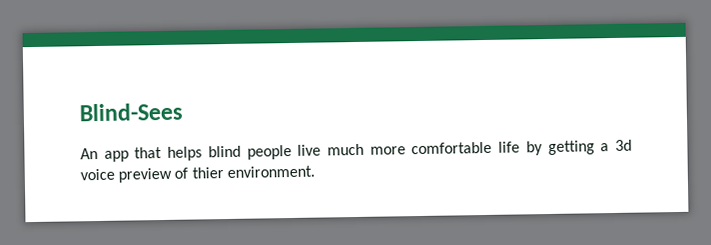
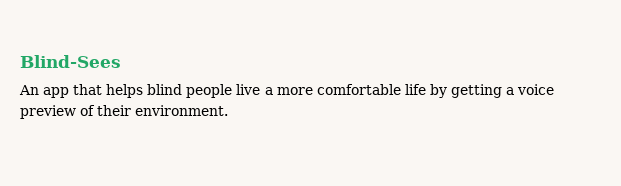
- An app that helps blind people live much more comfortable life by getting a 3d voice preview of thier environment.
+ An app that helps blind people live a more comfortable life by getting a voice preview of their environment.

